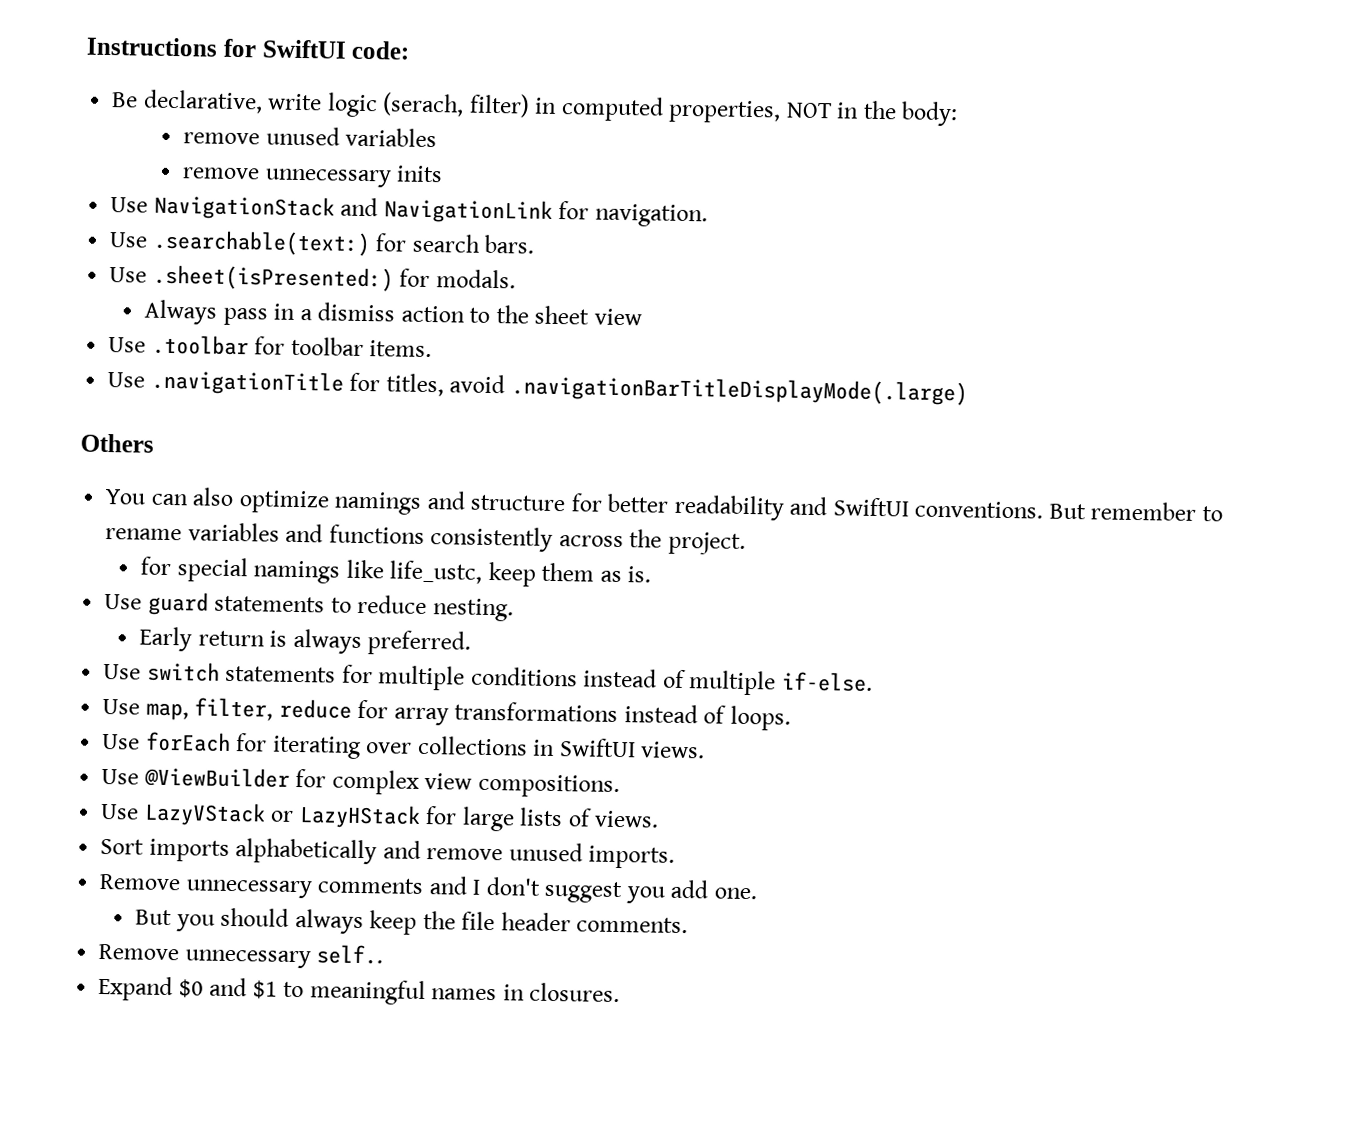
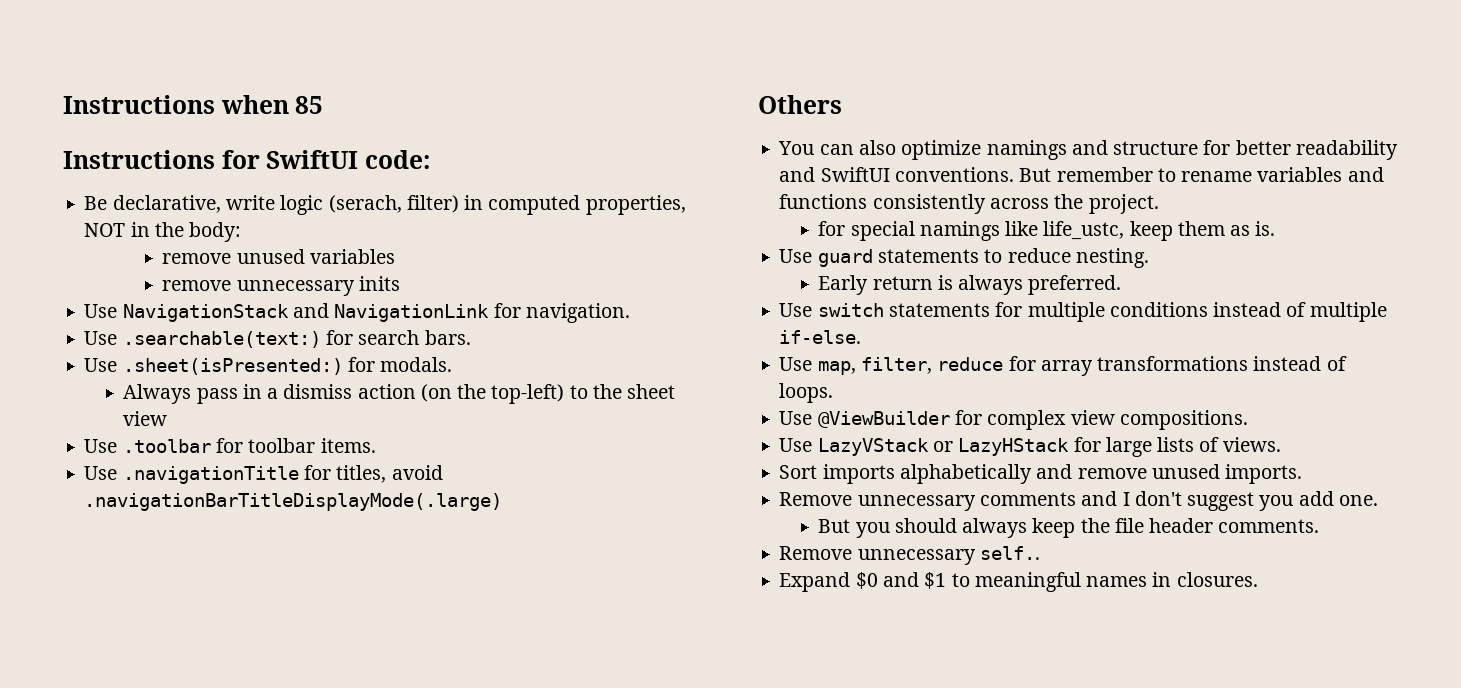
+ Instructions when 85
- Always pass in a dismiss action to the sheet view
+ Always pass in a dismiss action (on the top-left) to the sheet view
- Use forEach for iterating over collections in SwiftUI views.

